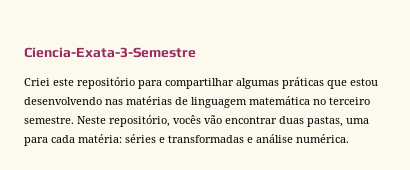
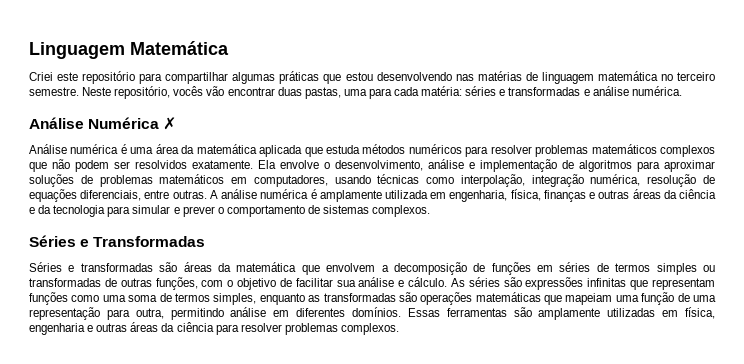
- Ciencia-Exata-3-Semestre
+ Linguagem Matemática
+ Análise Numérica ✗
+ Análise numérica é uma área da matemática aplicada que estuda métodos numéricos para resolver problemas matemáticos complexos que não podem ser resolvidos exatamente. Ela envolve o desenvolvimento, análise e implementação de algoritmos para aproximar soluções de problemas matemáticos em computadores, usando técnicas como interpolação, integração numérica, resolução de equações diferenciais, entre outras. A análise numérica é amplamente utilizada em engenharia, física, finanças e outras áreas da ciência e da tecnologia para simular e prever o comportamento de sistemas complexos.
+ Séries e Transformadas
+ Séries e transformadas são áreas da matemática que envolvem a decomposição de funções em séries de termos simples ou transformadas de outras funções, com o objetivo de facilitar sua análise e cálculo. As séries são expressões infinitas que representam funções como uma soma de termos simples, enquanto as transformadas são operações matemáticas que mapeiam uma função de uma representação para outra, permitindo análise em diferentes domínios. Essas ferramentas são amplamente utilizadas em física, engenharia e outras áreas da ciência para resolver problemas complexos.

